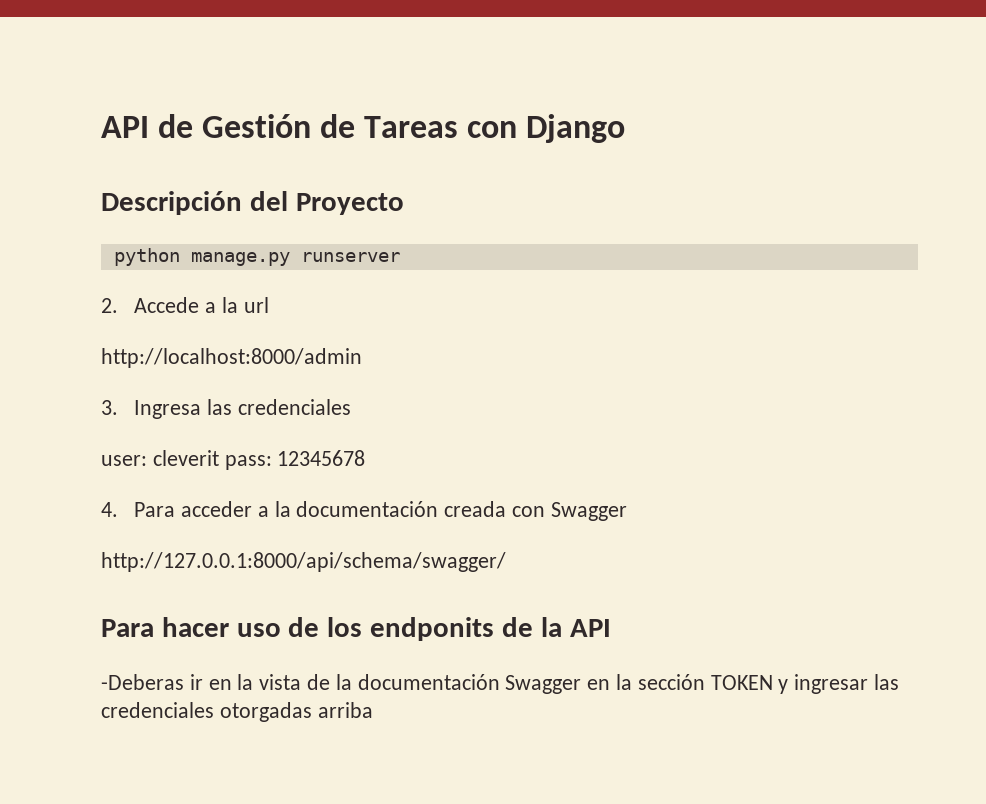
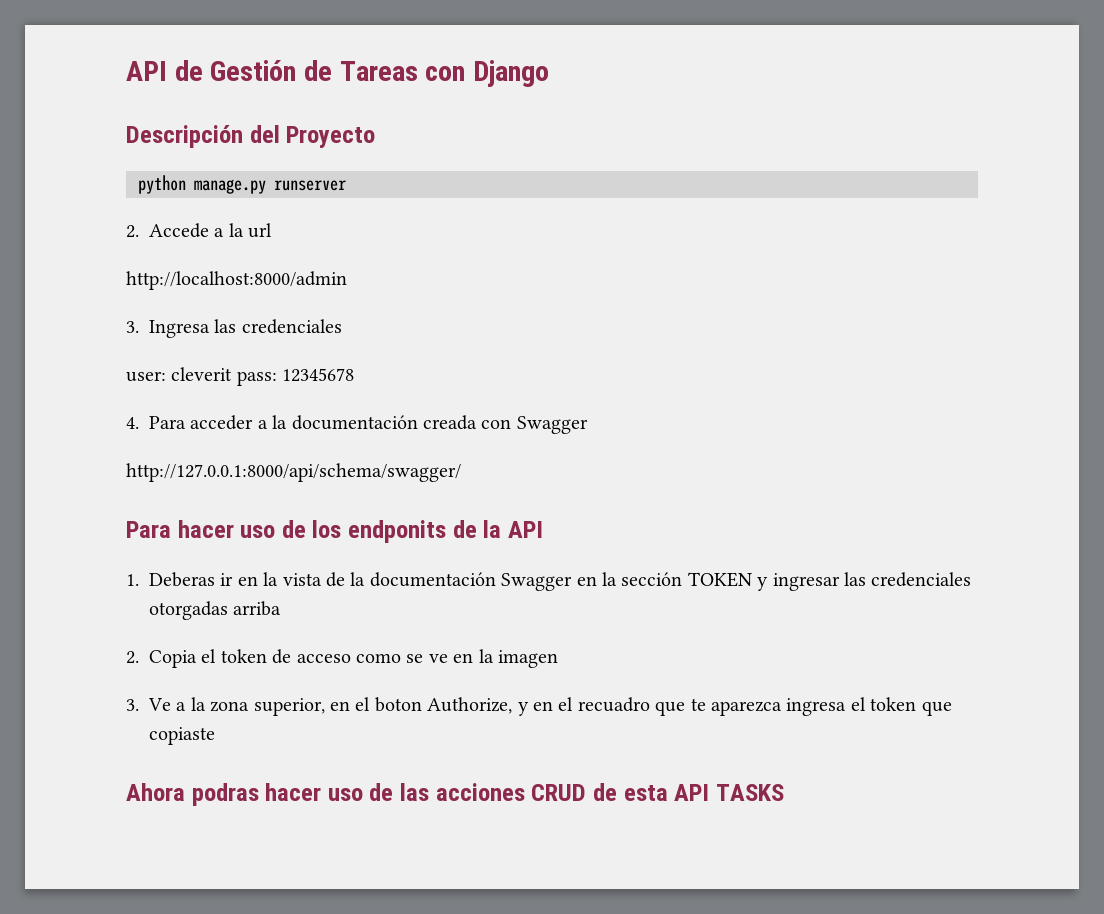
- -Deberas ir en la vista de la documentación Swagger en la sección TOKEN y ingresar las credenciales otorgadas arriba
+ 1. Deberas ir en la vista de la documentación Swagger en la sección TOKEN y ingresar las credenciales otorgadas arriba
+ 2. Copia el token de acceso como se ve en la imagen
+ 3. Ve a la zona superior, en el boton Authorize, y en el recuadro que te aparezca ingresa el token que copiaste
+ Ahora podras hacer uso de las acciones CRUD de esta API TASKS

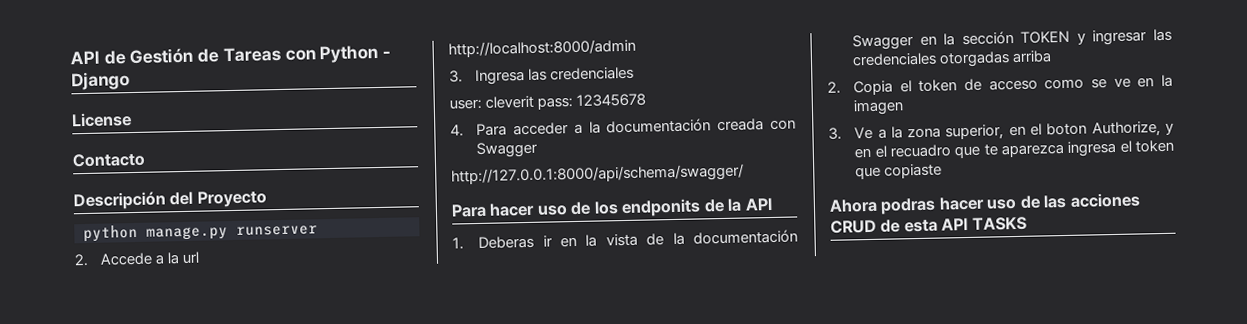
- API de Gestión de Tareas con Django
+ API de Gestión de Tareas con Python - Django
+ License
+ Contacto

